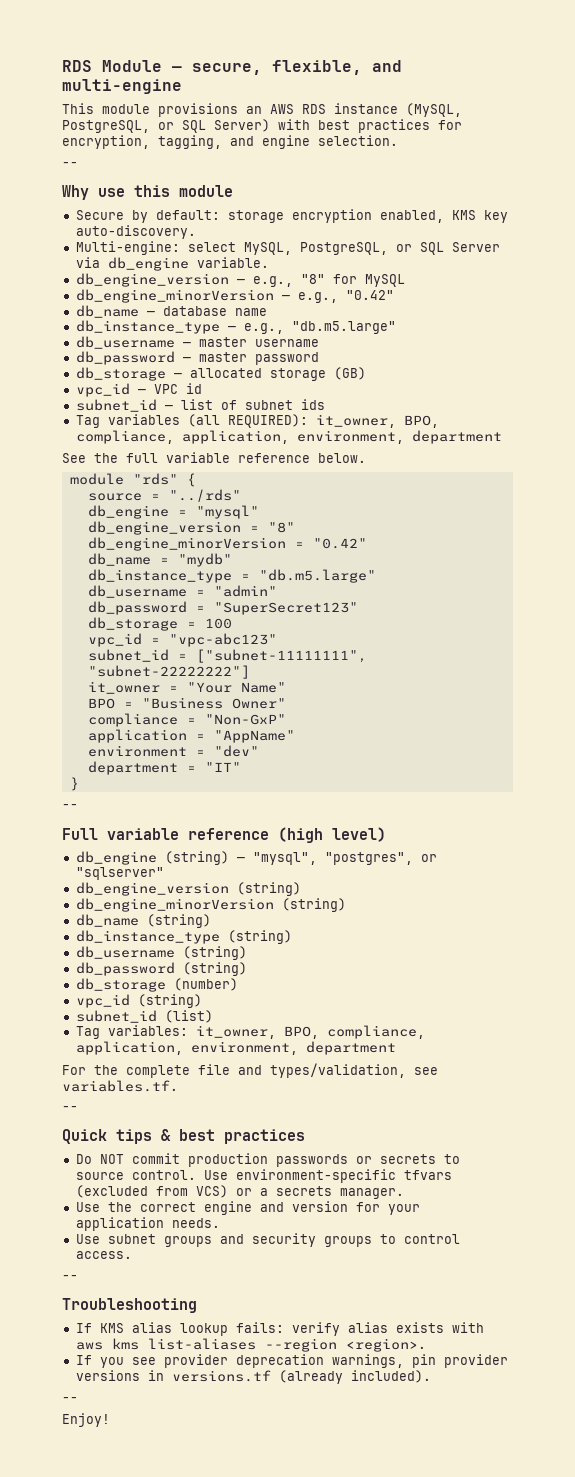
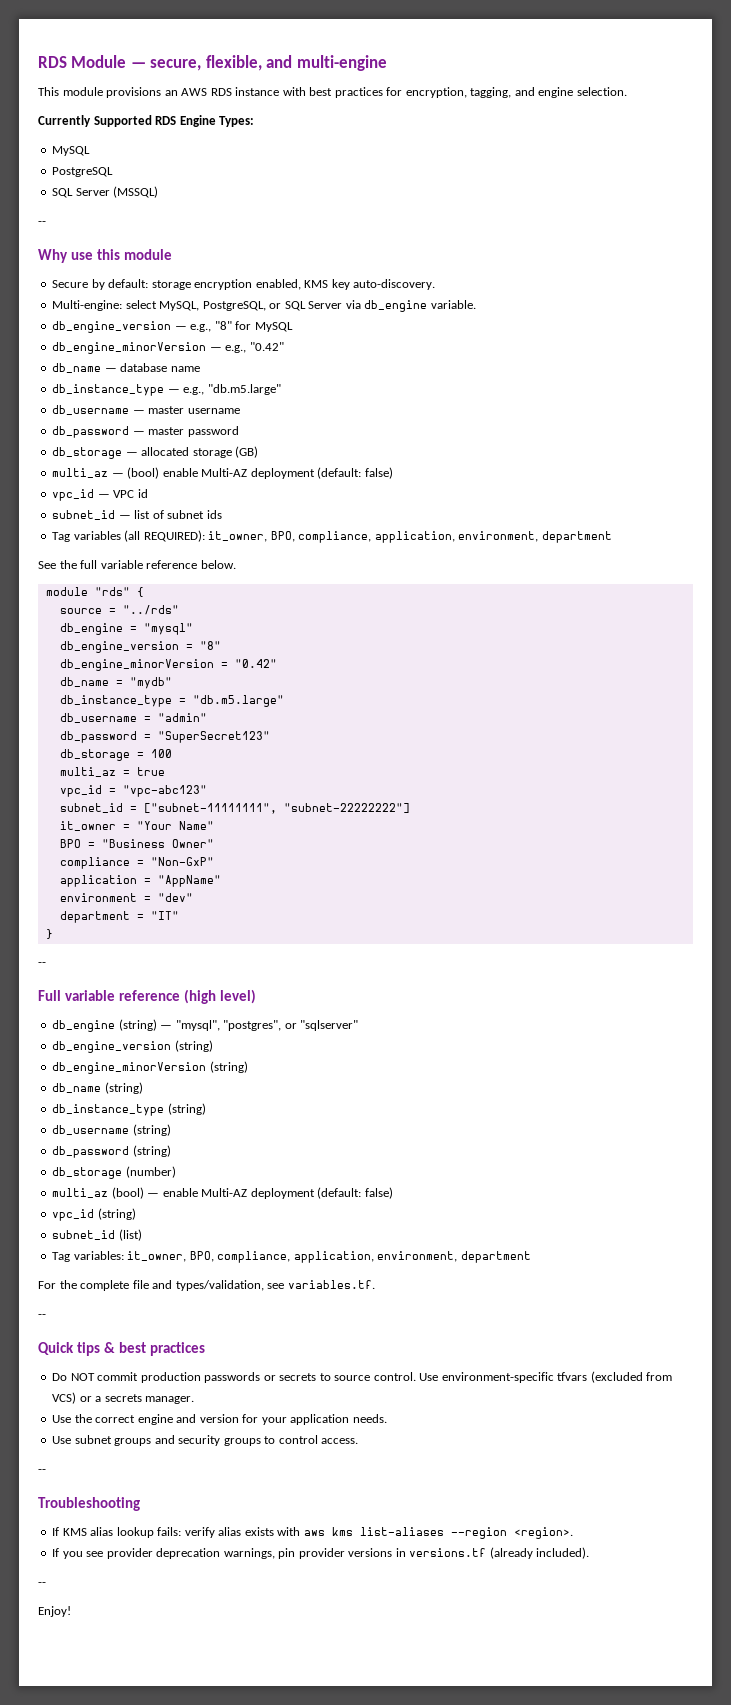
- This module provisions an AWS RDS instance (MySQL, PostgreSQL, or SQL Server) with best practices for encryption, tagging, and engine selection.
+ This module provisions an AWS RDS instance with best practices for encryption, tagging, and engine selection.
+ Currently Supported RDS Engine Types:
+ MySQL
+ PostgreSQL
+ SQL Server (MSSQL)
+ multi_az — (bool) enable Multi-AZ deployment (default: false)
+ multi_az = true
+ multi_az (bool) — enable Multi-AZ deployment (default: false)

